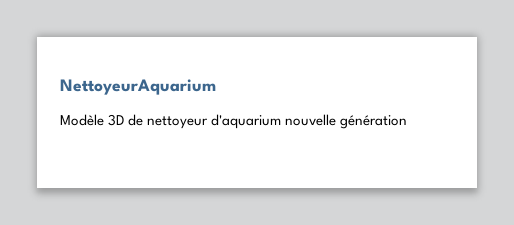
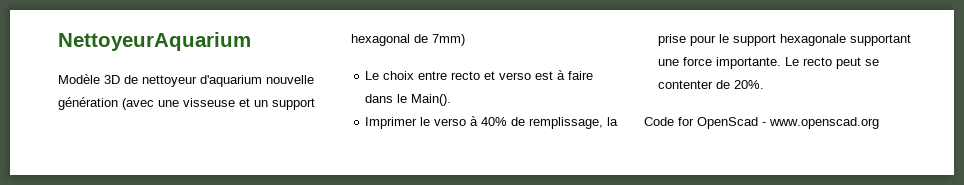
- Modèle 3D de nettoyeur d'aquarium nouvelle génération
+ Modèle 3D de nettoyeur d'aquarium nouvelle génération (avec une visseuse et un support hexagonal de 7mm)
+ Le choix entre recto et verso est à faire dans le Main().
+ Imprimer le verso à 40% de remplissage, la prise pour le support hexagonale supportant une force importante. Le recto peut se contenter de 20%.
+ Code for OpenScad - www.openscad.org

